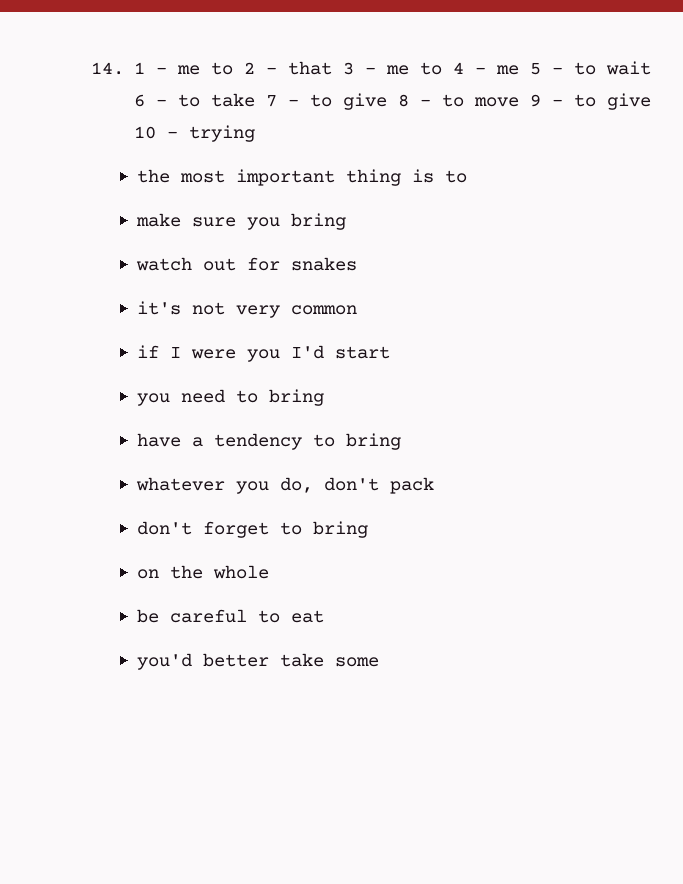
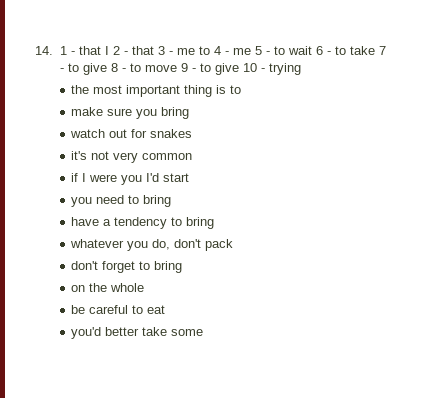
- 14. 1 - me to 2 - that 3 - me to 4 - me 5 - to wait 6 - to take 7 - to give 8 - to move 9 - to give 10 - trying
+ 14. 1 - that I 2 - that 3 - me to 4 - me 5 - to wait 6 - to take 7 - to give 8 - to move 9 - to give 10 - trying

